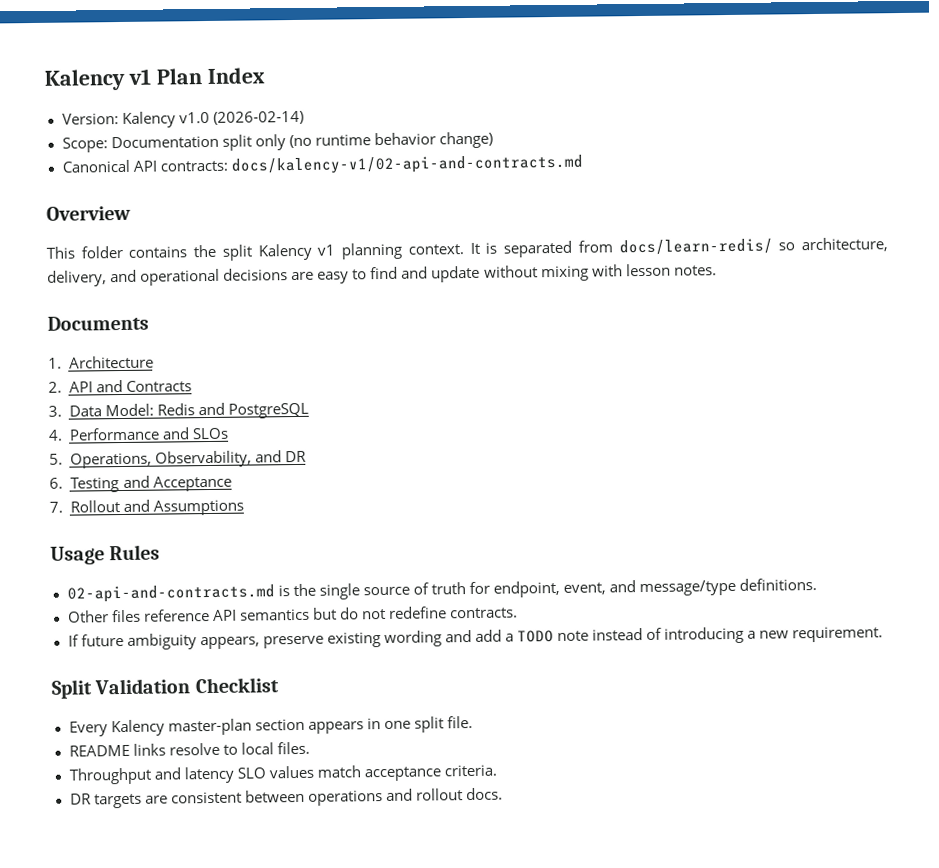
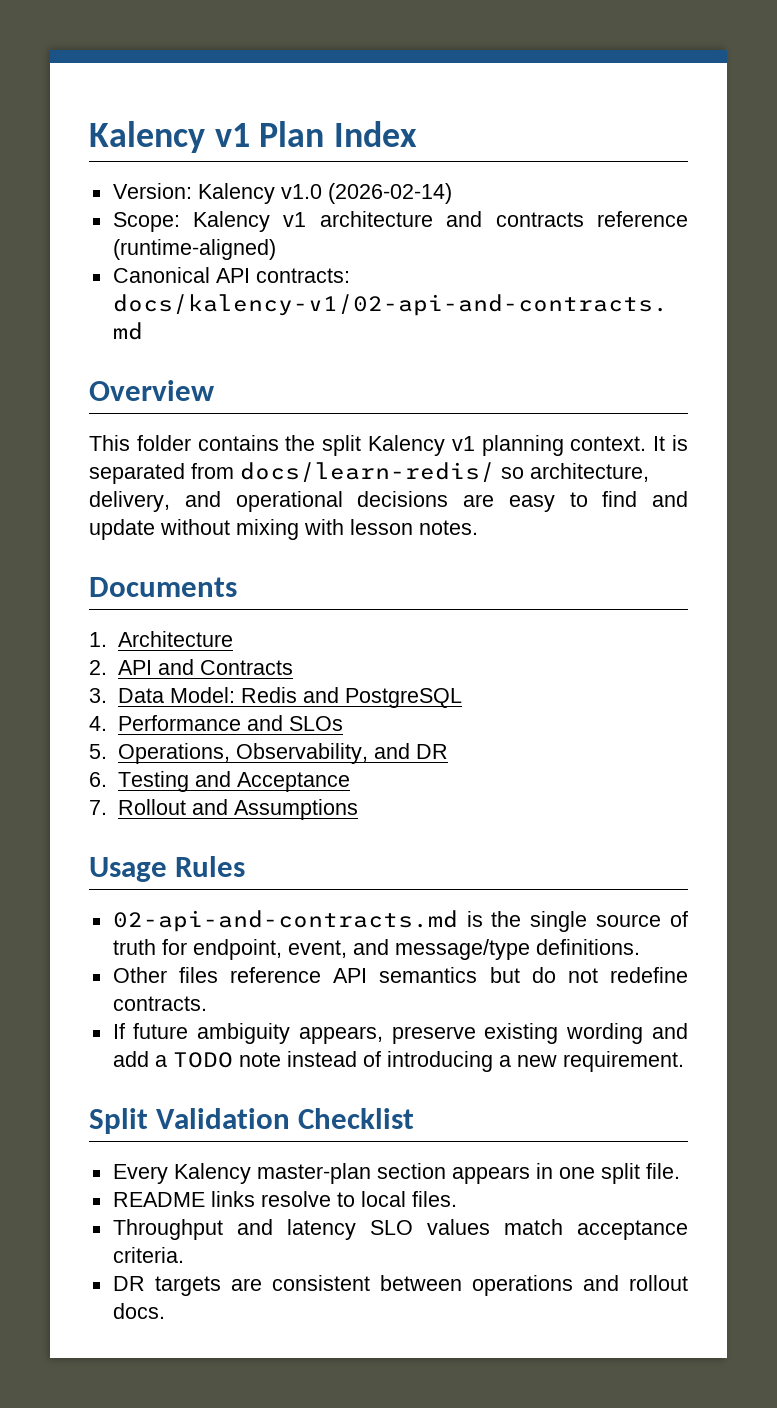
- Scope: Documentation split only (no runtime behavior change)
+ Scope: Kalency v1 architecture and contracts reference (runtime-aligned)

